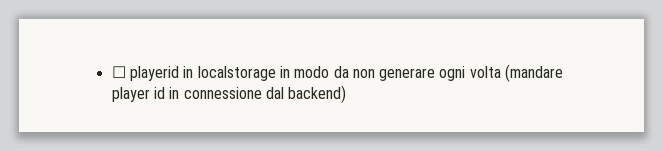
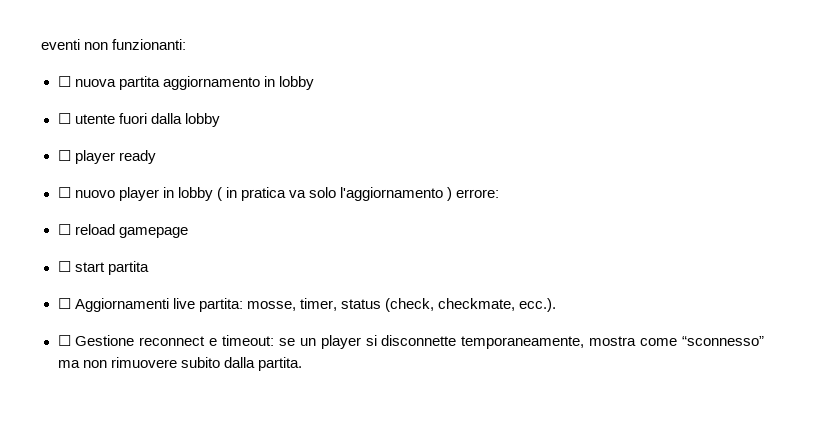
- ☐ playerid in localstorage in modo da non generare ogni volta (mandare player id in connessione dal backend)
+ eventi non funzionanti:
+ ☐ nuova partita aggiornamento in lobby
+ ☐ utente fuori dalla lobby
+ ☐ player ready
+ ☐ nuovo player in lobby ( in pratica va solo l'aggiornamento ) errore:
+ ☐ reload gamepage
+ ☐ start partita
+ ☐ Aggiornamenti live partita: mosse, timer, status (check, checkmate, ecc.).
+ ☐ Gestione reconnect e timeout: se un player si disconnette temporaneamente, mostra come “sconnesso” ma non rimuovere subito dalla partita.

